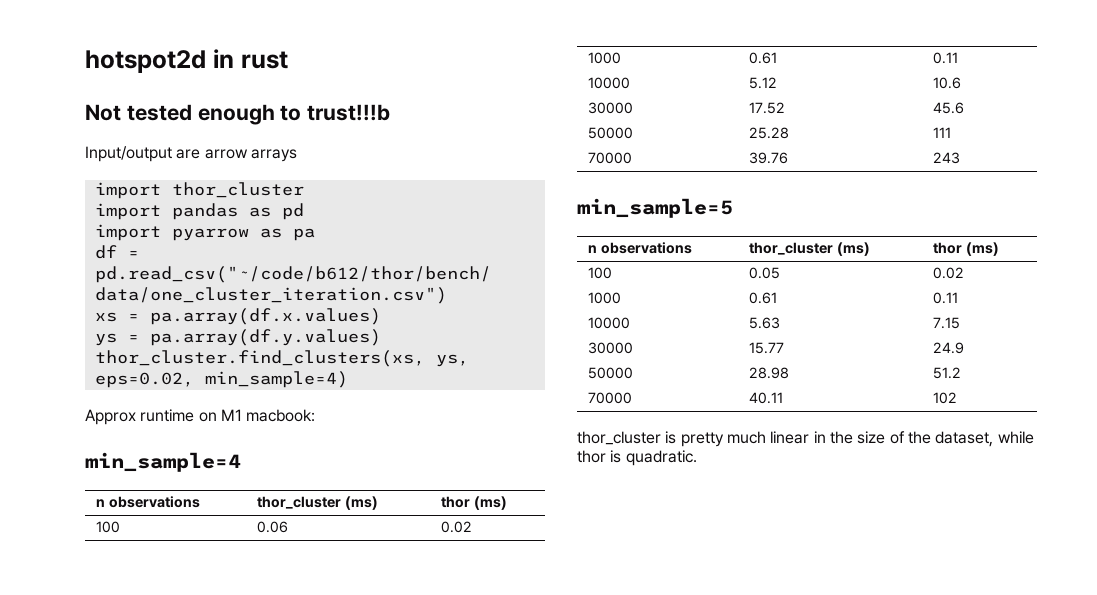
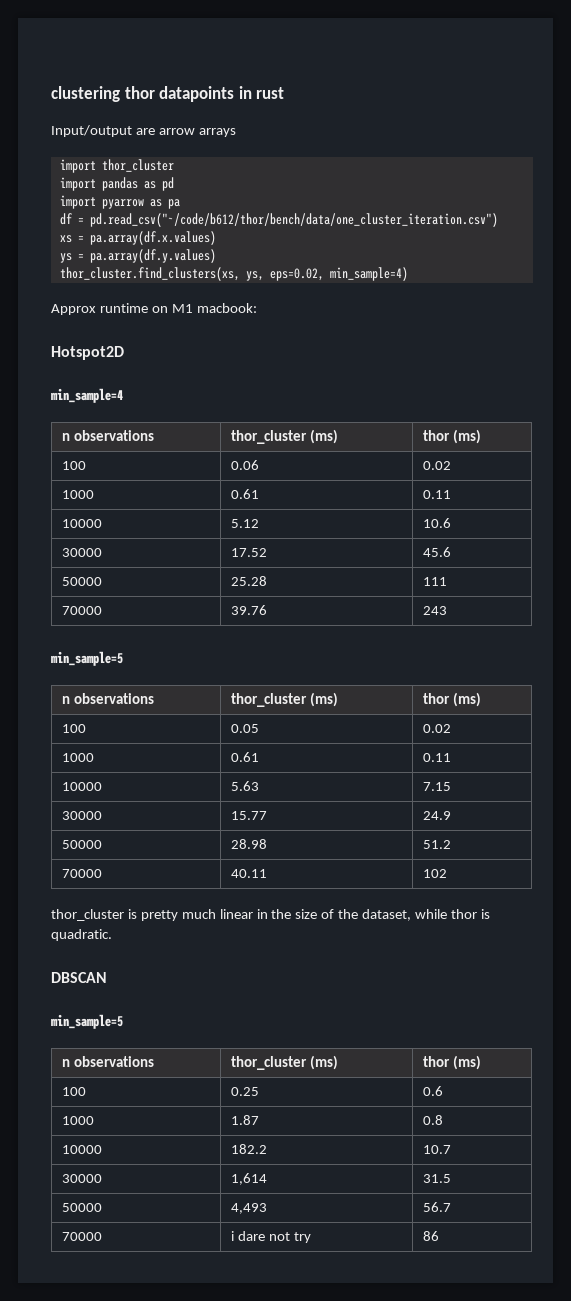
- hotspot2d in rust
+ clustering thor datapoints in rust
- Not tested enough to trust!!!b
+ Hotspot2D
+ DBSCAN
+ min_sample=5
+ n observations | thor_cluster (ms) | thor (ms)
+ 100 | 0.25 | 0.6
+ 1000 | 1.87 | 0.8
+ 10000 | 182.2 | 10.7
+ 30000 | 1,614 | 31.5
+ 50000 | 4,493 | 56.7
+ 70000 | i dare not try | 86

